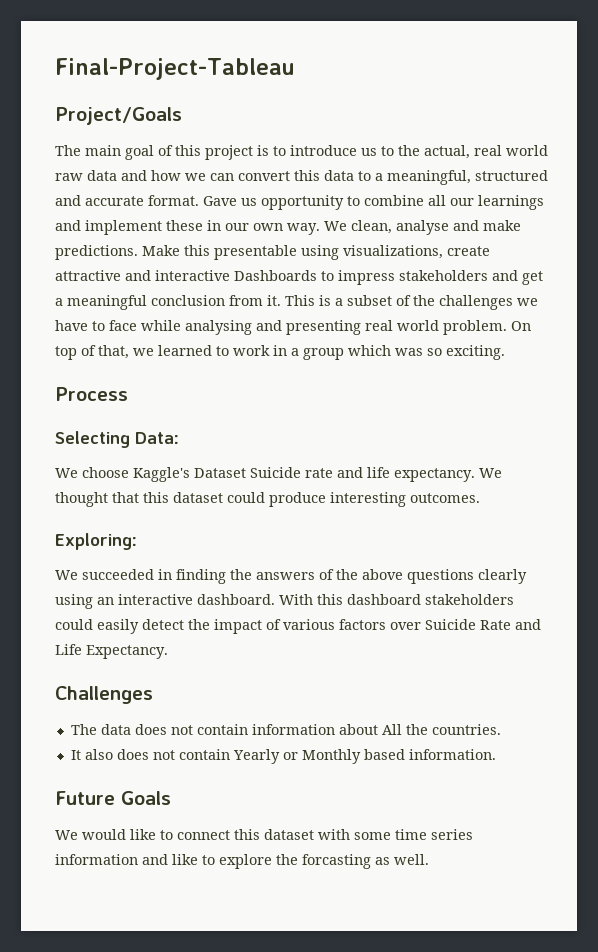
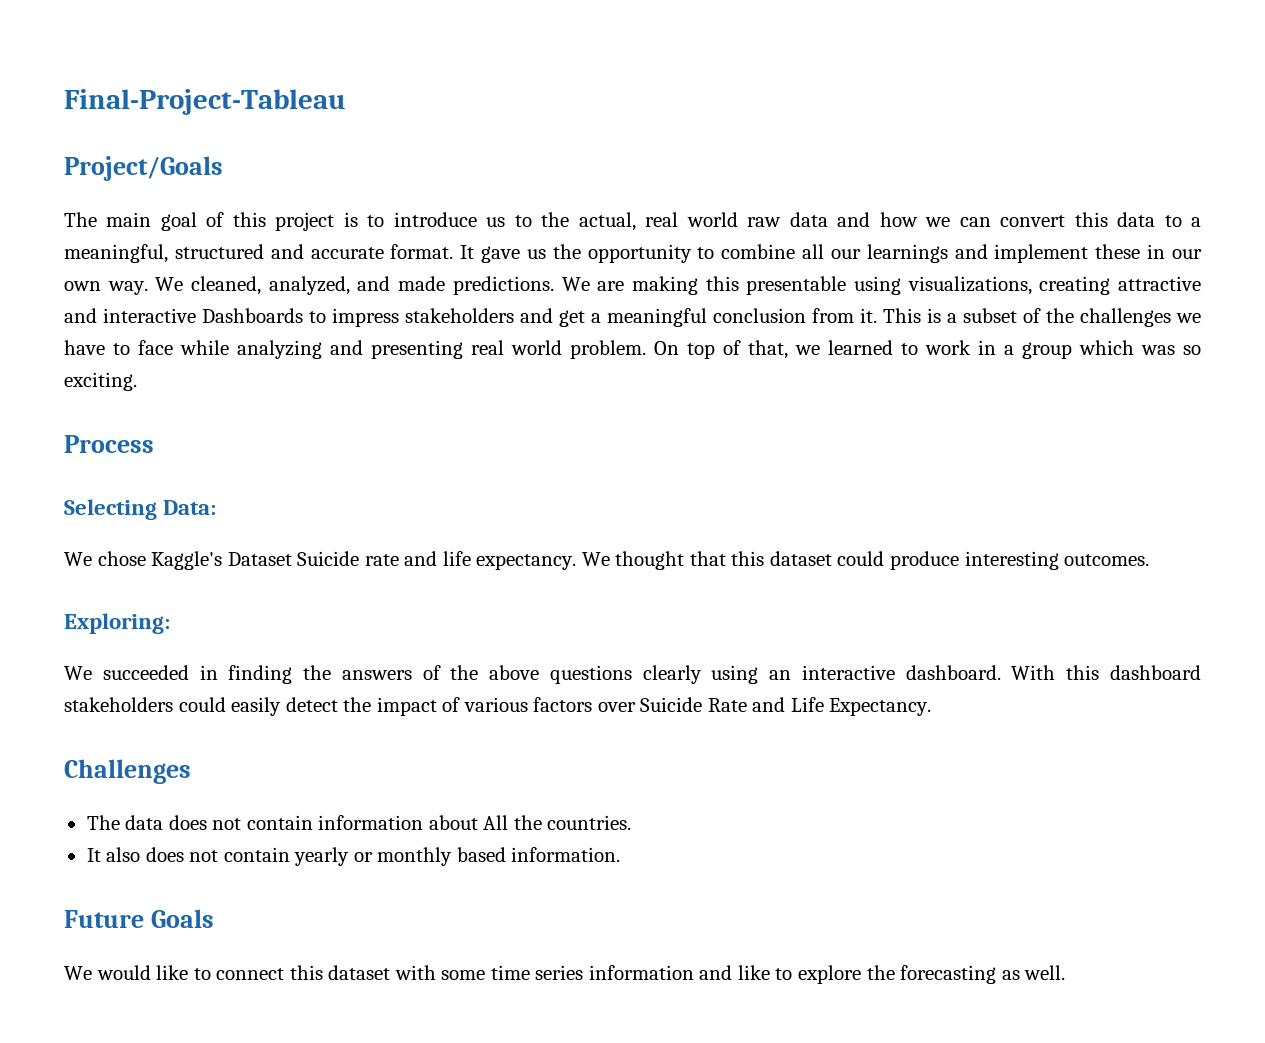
- Gave us opportunity to combine all our learnings and implement these in our own way.
+ It gave us the opportunity to combine all our learnings and implement these in our own way.
- We clean, analyse and make predictions. Make this presentable using visualizations, create attractive and interactive Dashboards to impress stakeholders and get a meaningful conclusion from it.
+ We cleaned, analyzed, and made predictions. We are making this presentable using visualizations, creating attractive and interactive Dashboards to impress stakeholders and get a meaningful conclusion from it.
- This is a subset of the challenges we have to face while analysing and presenting real world problem.
+ This is a subset of the challenges we have to face while analyzing and presenting real world problem.
- We choose Kaggle's Dataset Suicide rate and life expectancy.
+ We chose Kaggle's Dataset Suicide rate and life expectancy.
- It also does not contain Yearly or Monthly based information.
+ It also does not contain yearly or monthly based information.
- We would like to connect this dataset with some time series information and like to explore the forcasting as well.
+ We would like to connect this dataset with some time series information and like to explore the forecasting as well.

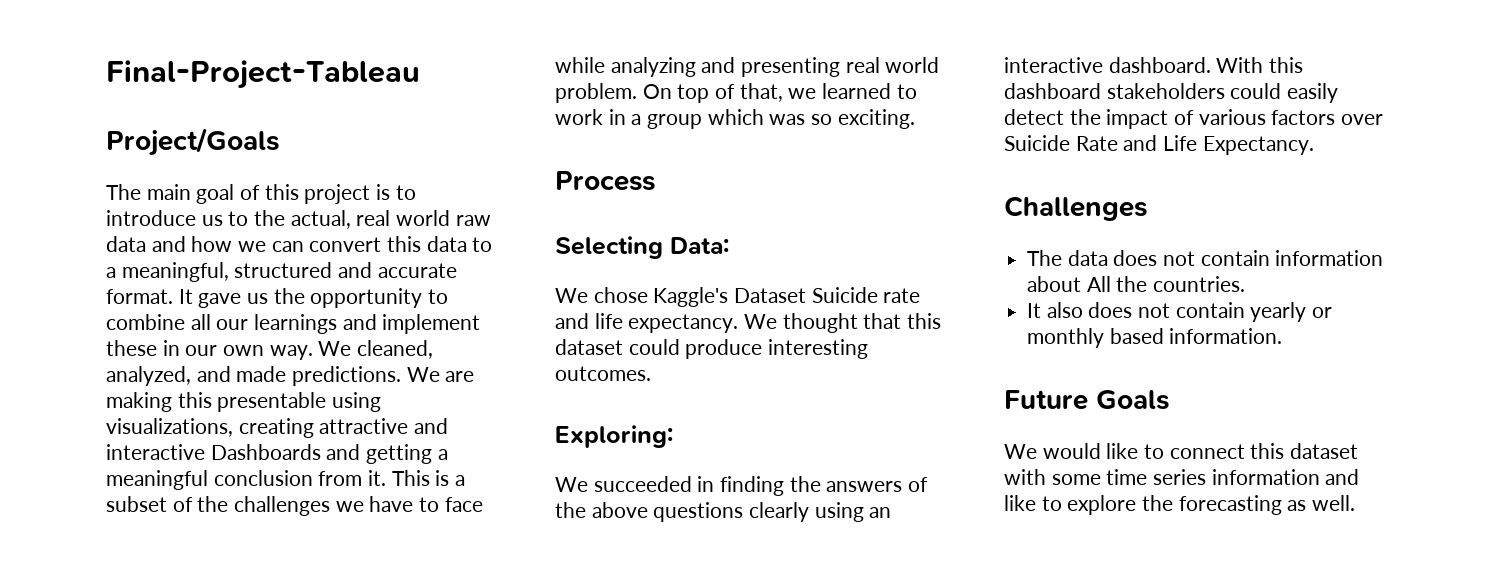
- We are making this presentable using visualizations, creating attractive and interactive Dashboards to impress stakeholders and get a meaningful conclusion from it.
+ We are making this presentable using visualizations, creating attractive and interactive Dashboards and getting a meaningful conclusion from it.

